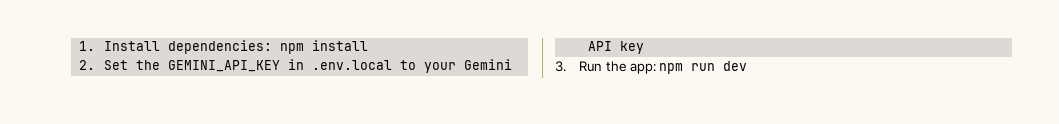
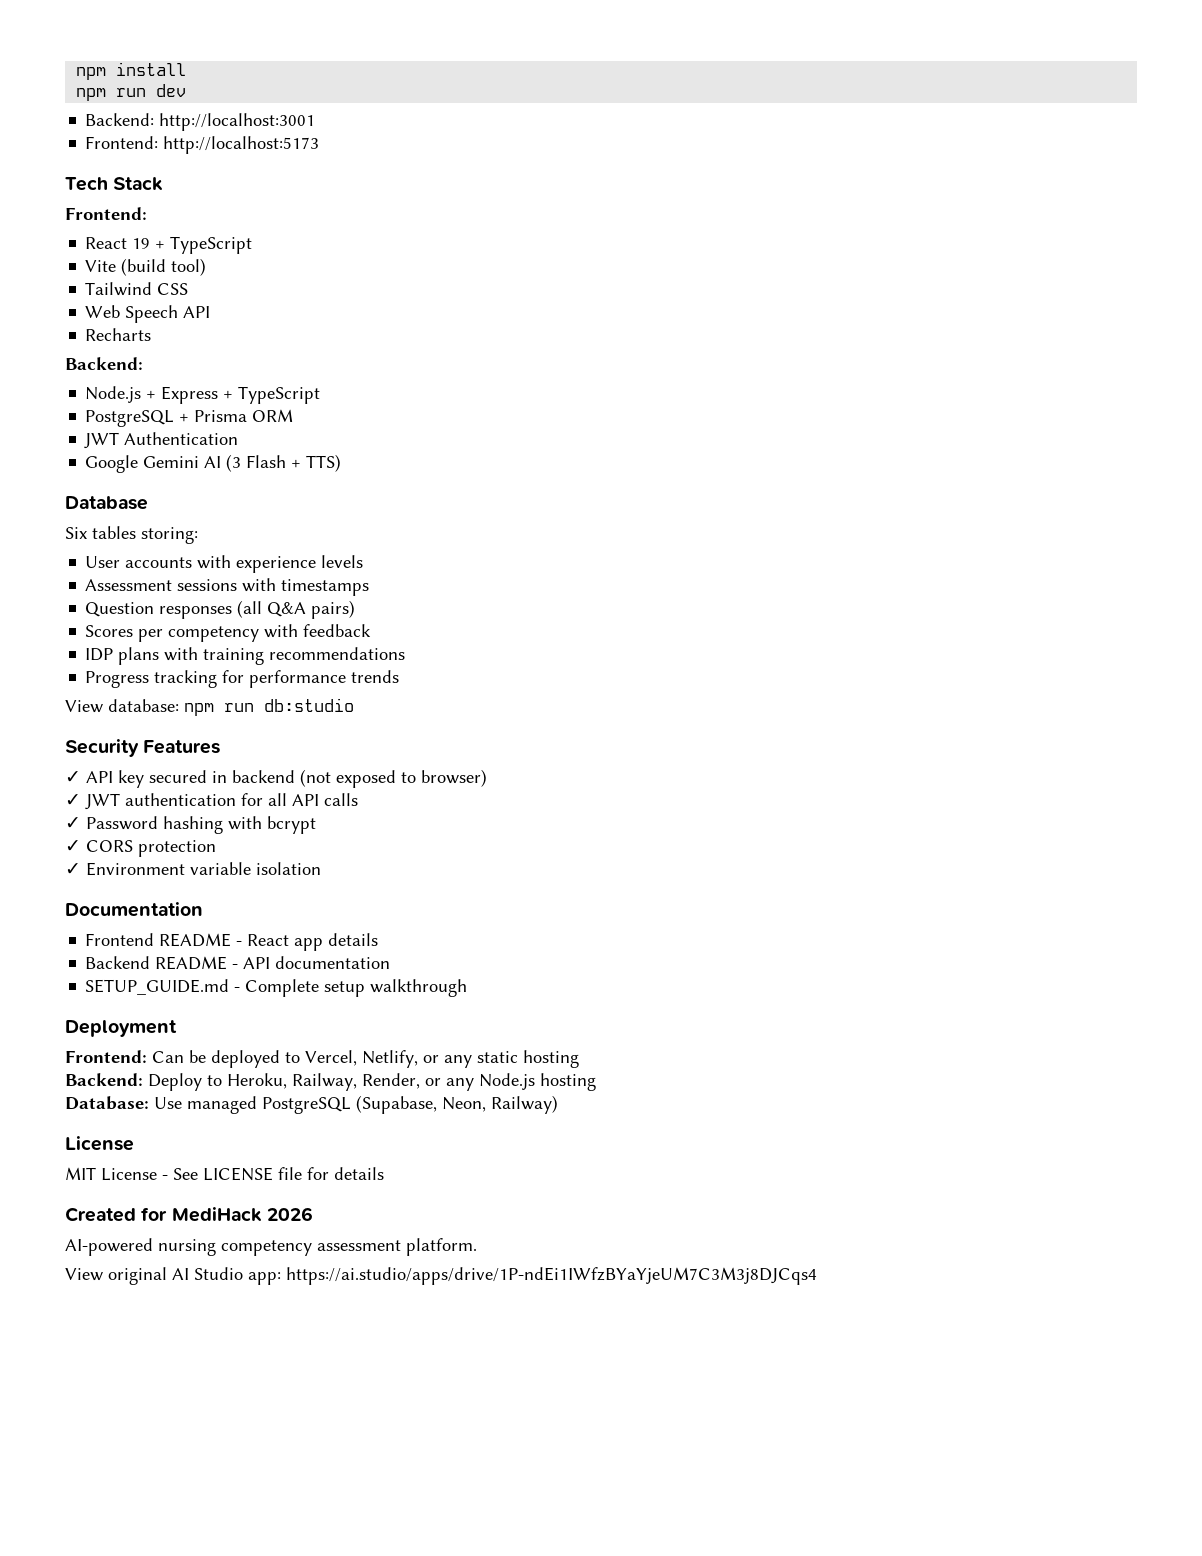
- 1. Install dependencies: npm install
+ npm install
- 2. Set the GEMINI_API_KEY in .env.local to your Gemini API key
- 3. Run the app: npm run dev
+ npm run dev
+ Backend: http://localhost:3001
+ Frontend: http://localhost:5173
+ Tech Stack
+ Frontend:
+ React 19 + TypeScript
+ Vite (build tool)
+ Tailwind CSS
+ Web Speech API
+ Recharts
+ Backend:
+ Node.js + Express + TypeScript
+ PostgreSQL + Prisma ORM
+ JWT Authentication
+ Google Gemini AI (3 Flash + TTS)
+ Database
+ Six tables storing:
+ User accounts with experience levels
+ Assessment sessions with timestamps
+ Question responses (all Q&A pairs)
+ Scores per competency with feedback
+ IDP plans with training recommendations
+ Progress tracking for performance trends
+ View database: npm run db:studio
+ Security Features
+ ✓ API key secured in backend (not exposed to browser)
+ ✓ JWT authentication for all API calls
+ ✓ Password hashing with bcrypt
+ ✓ CORS protection
+ ✓ Environment variable isolation
+ Documentation
+ Frontend README - React app details
+ Backend README - API documentation
+ SETUP_GUIDE.md - Complete setup walkthrough
+ Deployment
+ Frontend: Can be deployed to Vercel, Netlify, or any static hosting
+ Backend: Deploy to Heroku, Railway, Render, or any Node.js hosting
+ Database: Use managed PostgreSQL (Supabase, Neon, Railway)
+ License
+ MIT License - See LICENSE file for details
+ Created for MediHack 2026
+ AI-powered nursing competency assessment platform.
+ View original AI Studio app: https://ai.studio/apps/drive/1P-ndEi1IWfzBYaYjeUM7C3M3j8DJCqs4

